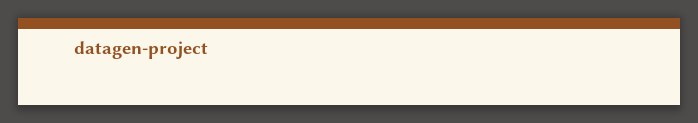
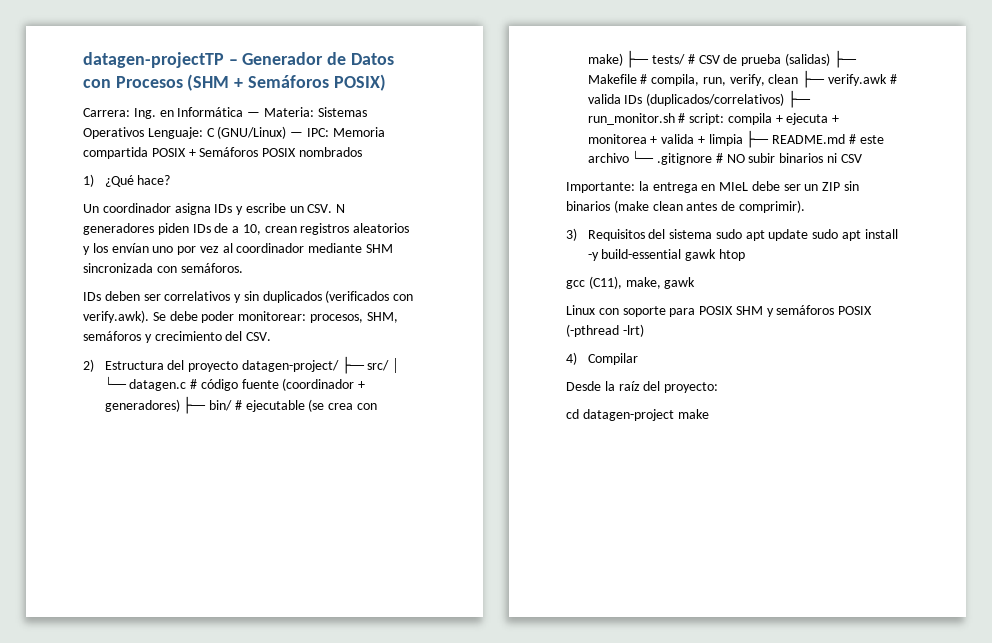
- datagen-project
+ datagen-projectTP – Generador de Datos con Procesos (SHM + Semáforos POSIX)
+ Carrera: Ing. en Informática — Materia: Sistemas Operativos Lenguaje: C (GNU/Linux) — IPC: Memoria compartida POSIX + Semáforos POSIX nombrados
+ 1) ¿Qué hace?
+ Un coordinador asigna IDs y escribe un CSV. N generadores piden IDs de a 10, crean registros aleatorios y los envían uno por vez al coordinador mediante SHM sincronizada con semáforos.
+ IDs deben ser correlativos y sin duplicados (verificados con verify.awk). Se debe poder monitorear: procesos, SHM, semáforos y crecimiento del CSV.
+ 2) Estructura del proyecto datagen-project/ ├── src/ │ └── datagen.c # código fuente (coordinador + generadores) ├── bin/ # ejecutable (se crea con make) ├── tests/ # CSV de prueba (salidas) ├── Makefile # compila, run, verify, clean ├── verify.awk # valida IDs (duplicados/correlativos) ├── run_monitor.sh # script: compila + ejecuta + monitorea + valida + limpia ├── README.md # este archivo └── .gitignore # NO subir binarios ni CSV
+ Importante: la entrega en MIeL debe ser un ZIP sin binarios (make clean antes de comprimir).
+ 3) Requisitos del sistema sudo apt update sudo apt install -y build-essential gawk htop
+ gcc (C11), make, gawk
+ Linux con soporte para POSIX SHM y semáforos POSIX (-pthread -lrt)
+ 4) Compilar
+ Desde la raíz del proyecto:
+ cd datagen-project make

